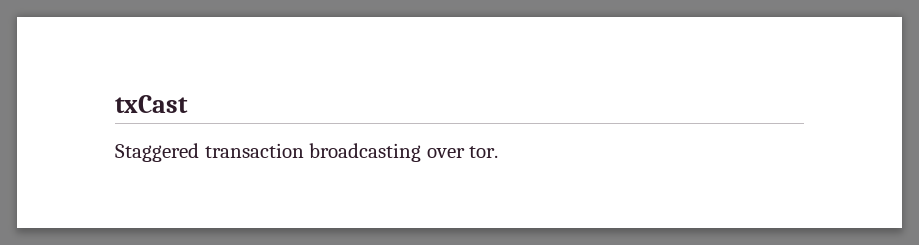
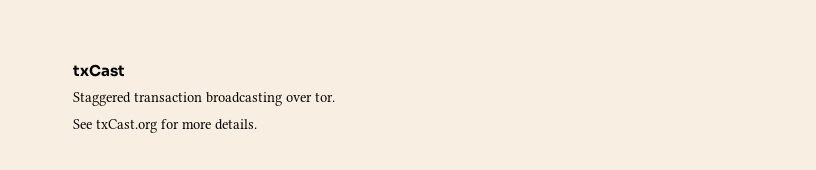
+ See txCast.org for more details.

